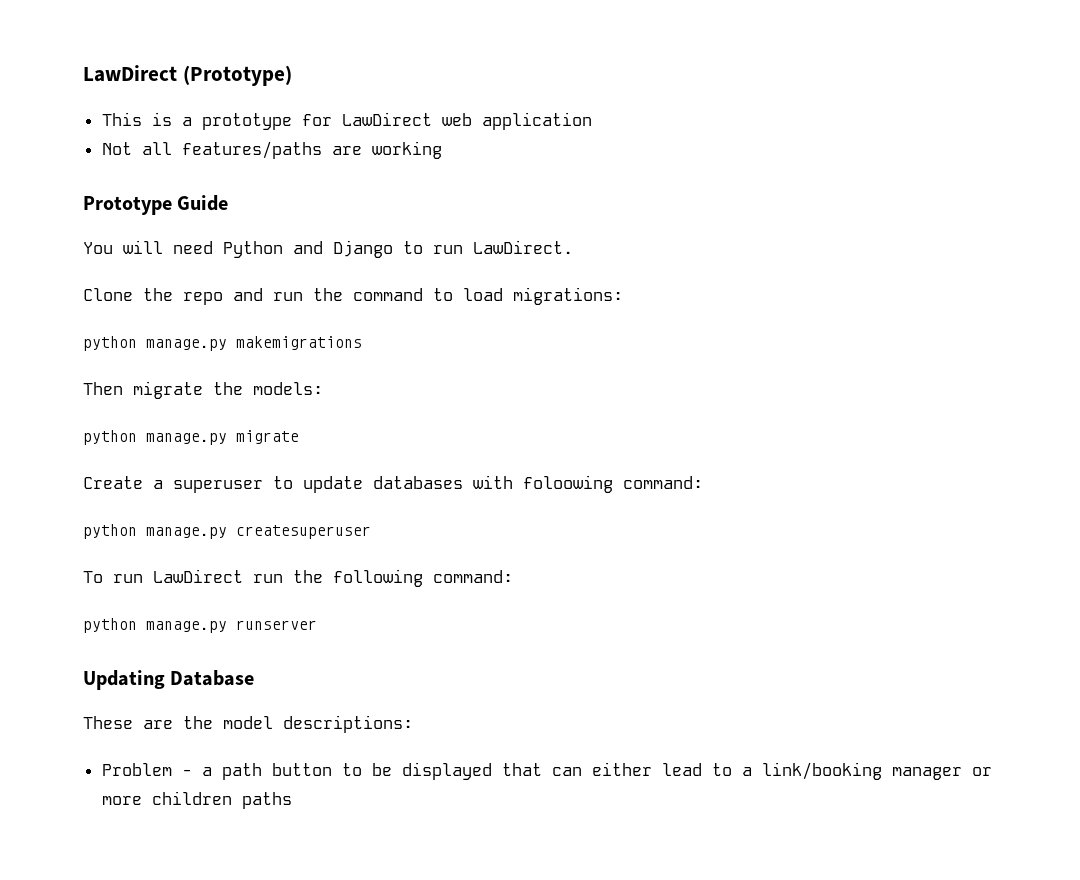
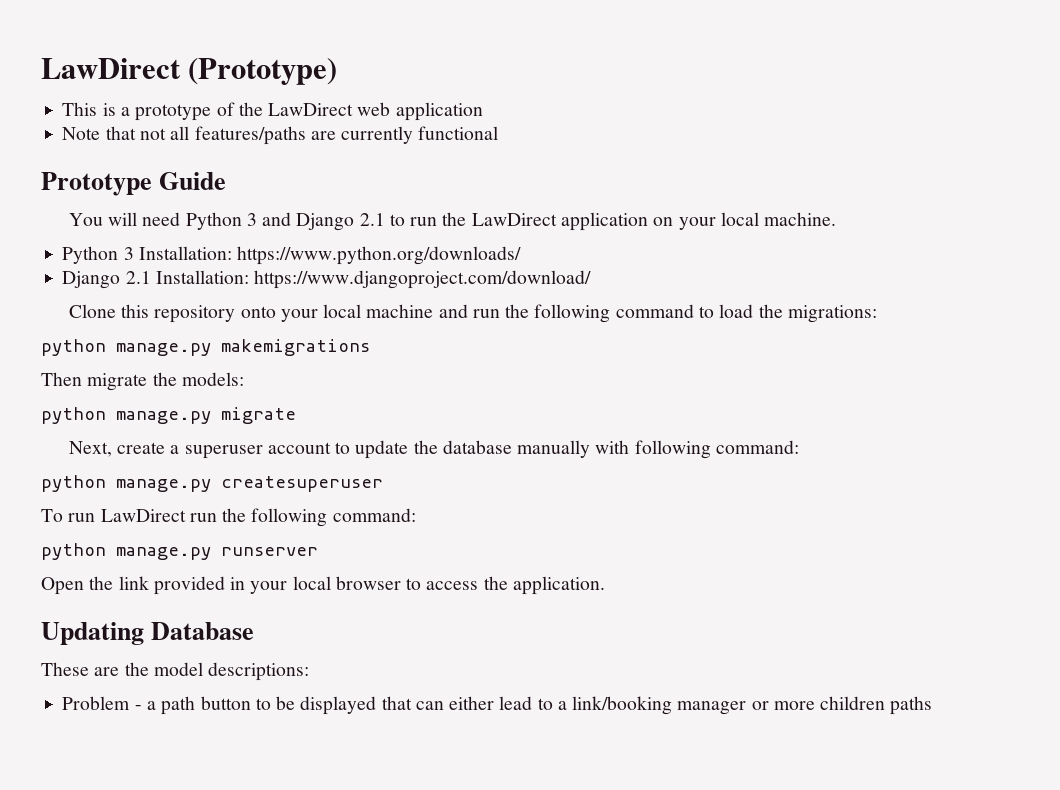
- This is a prototype for LawDirect web application
+ This is a prototype of the LawDirect web application
- Not all features/paths are working
+ Note that not all features/paths are currently functional
- You will need Python and Django to run LawDirect.
- Clone the repo and run the command to load migrations:
+ You will need Python 3 and Django 2.1 to run the LawDirect application on your local machine.
+ Python 3 Installation: https://www.python.org/downloads/
+ Django 2.1 Installation: https://www.djangoproject.com/download/
+ Clone this repository onto your local machine and run the following command to load the migrations:
- Create a superuser to update databases with foloowing command:
+ Next, create a superuser account to update the database manually with following command:
+ Open the link provided in your local browser to access the application.

